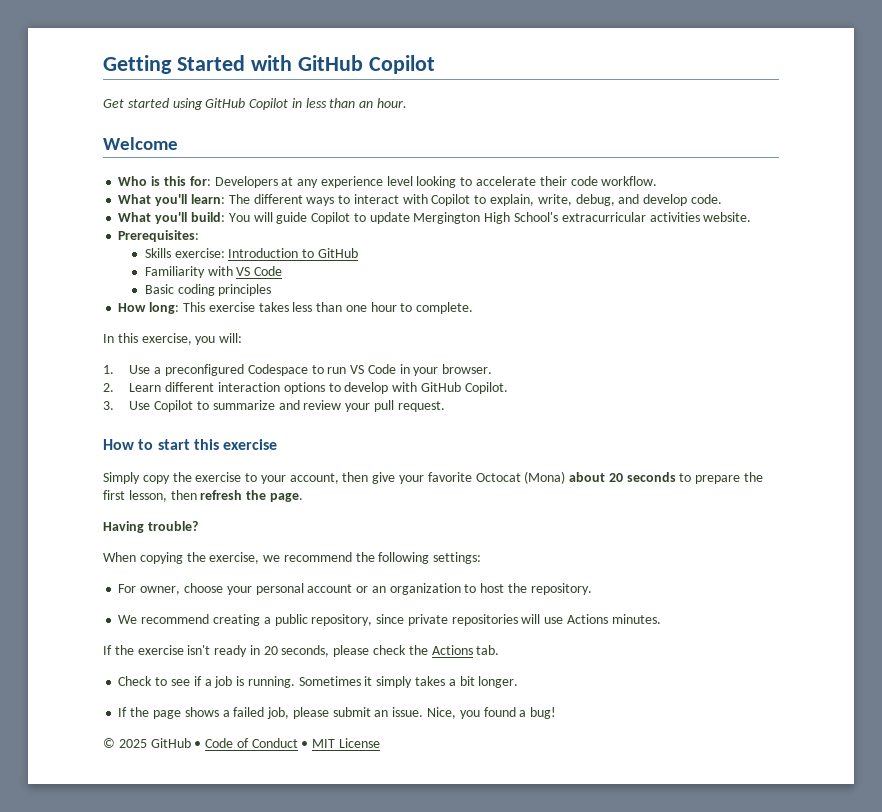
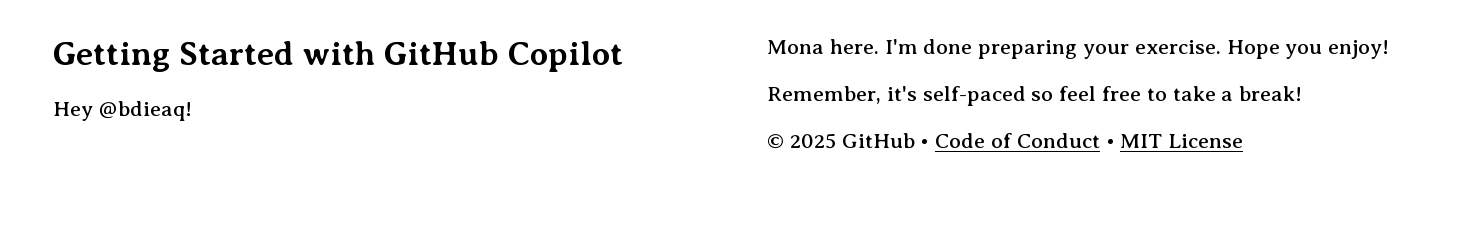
- Get started using GitHub Copilot in less than an hour.
- Welcome
- Who is this for: Developers at any experience level looking to accelerate their code workflow.
- What you'll learn: The different ways to interact with Copilot to explain, write, debug, and develop code.
- What you'll build: You will guide Copilot to update Mergington High School's extracurricular activities website.
- Prerequisites:
- Skills exercise: Introduction to GitHub
- Familiarity with VS Code
- Basic coding principles
- How long: This exercise takes less than one hour to complete.
- In this exercise, you will:
- 1. Use a preconfigured Codespace to run VS Code in your browser.
- 2. Learn different interaction options to develop with GitHub Copilot.
- 3. Use Copilot to summarize and review your pull request.
- How to start this exercise
- Simply copy the exercise to your account, then give your favorite Octocat (Mona) about 20 seconds to prepare the first lesson, then refresh the page.
- Having trouble?
- When copying the exercise, we recommend the following settings:
- For owner, choose your personal account or an organization to host the repository.
- We recommend creating a public repository, since private repositories will use Actions minutes.
- If the exercise isn't ready in 20 seconds, please check the Actions tab.
- Check to see if a job is running. Sometimes it simply takes a bit longer.
- If the page shows a failed job, please submit an issue. Nice, you found a bug!
+ Hey @bdieaq!
+ Mona here. I'm done preparing your exercise. Hope you enjoy!
+ Remember, it's self-paced so feel free to take a break!

